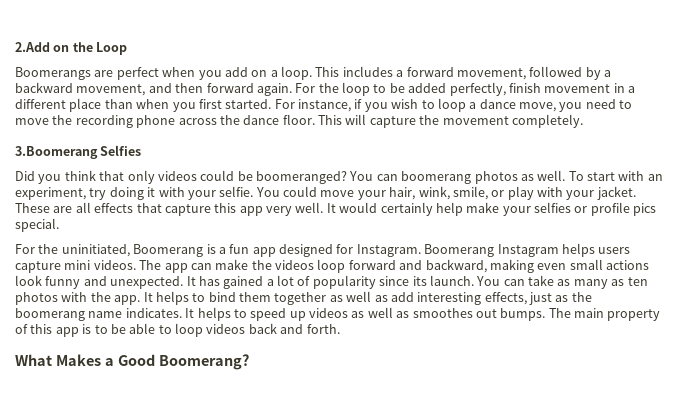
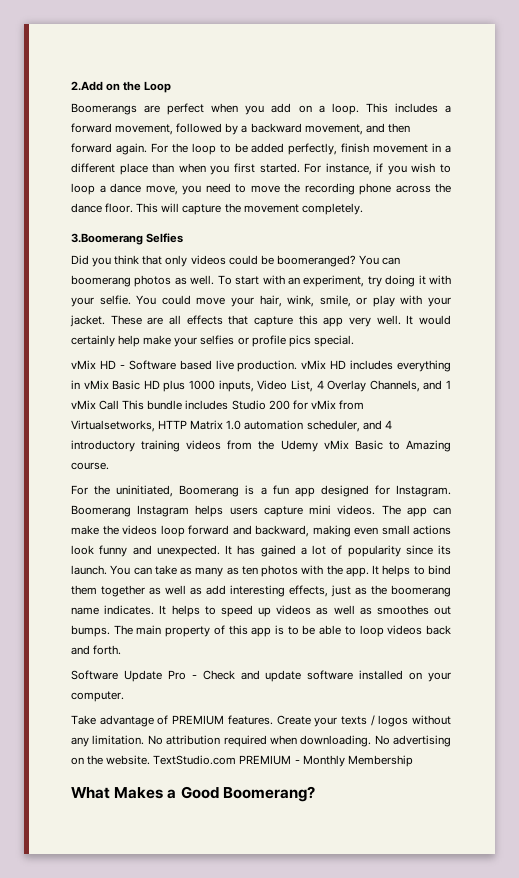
+ vMix HD - Software based live production. vMix HD includes everything in vMix Basic HD plus 1000 inputs, Video List, 4 Overlay Channels, and 1 vMix Call This bundle includes Studio 200 for vMix from Virtualsetworks, HTTP Matrix 1.0 automation scheduler, and 4 introductory training videos from the Udemy vMix Basic to Amazing course.
+ Software Update Pro - Check and update software installed on your computer.
+ Take advantage of PREMIUM features. Create your texts / logos without any limitation. No attribution required when downloading. No advertising on the website. TextStudio.com PREMIUM - Monthly Membership

